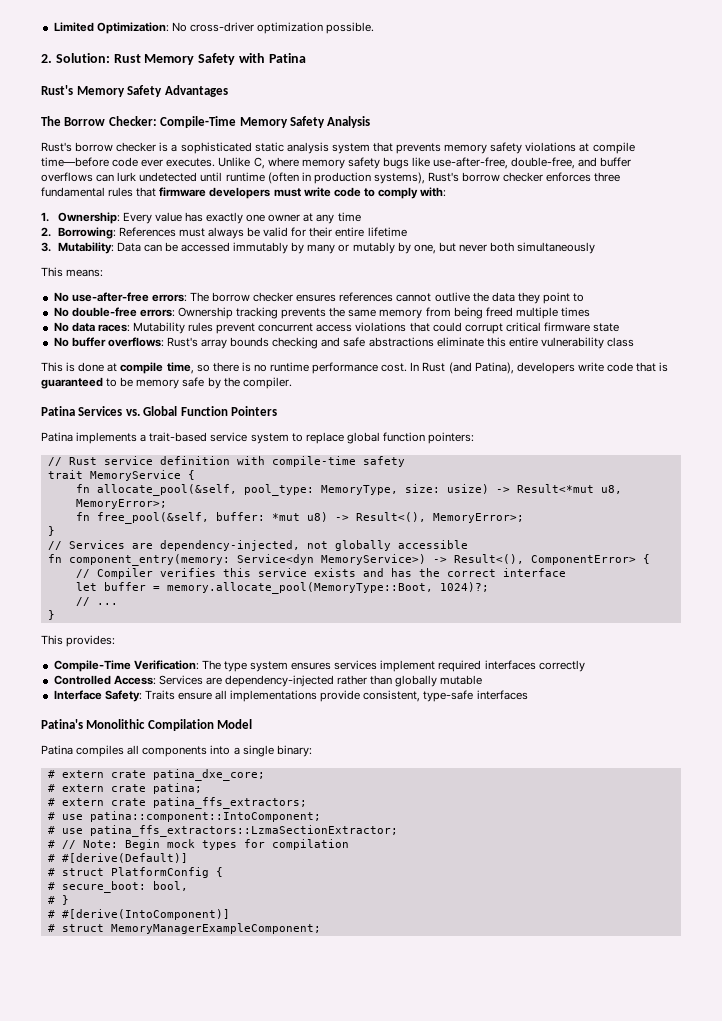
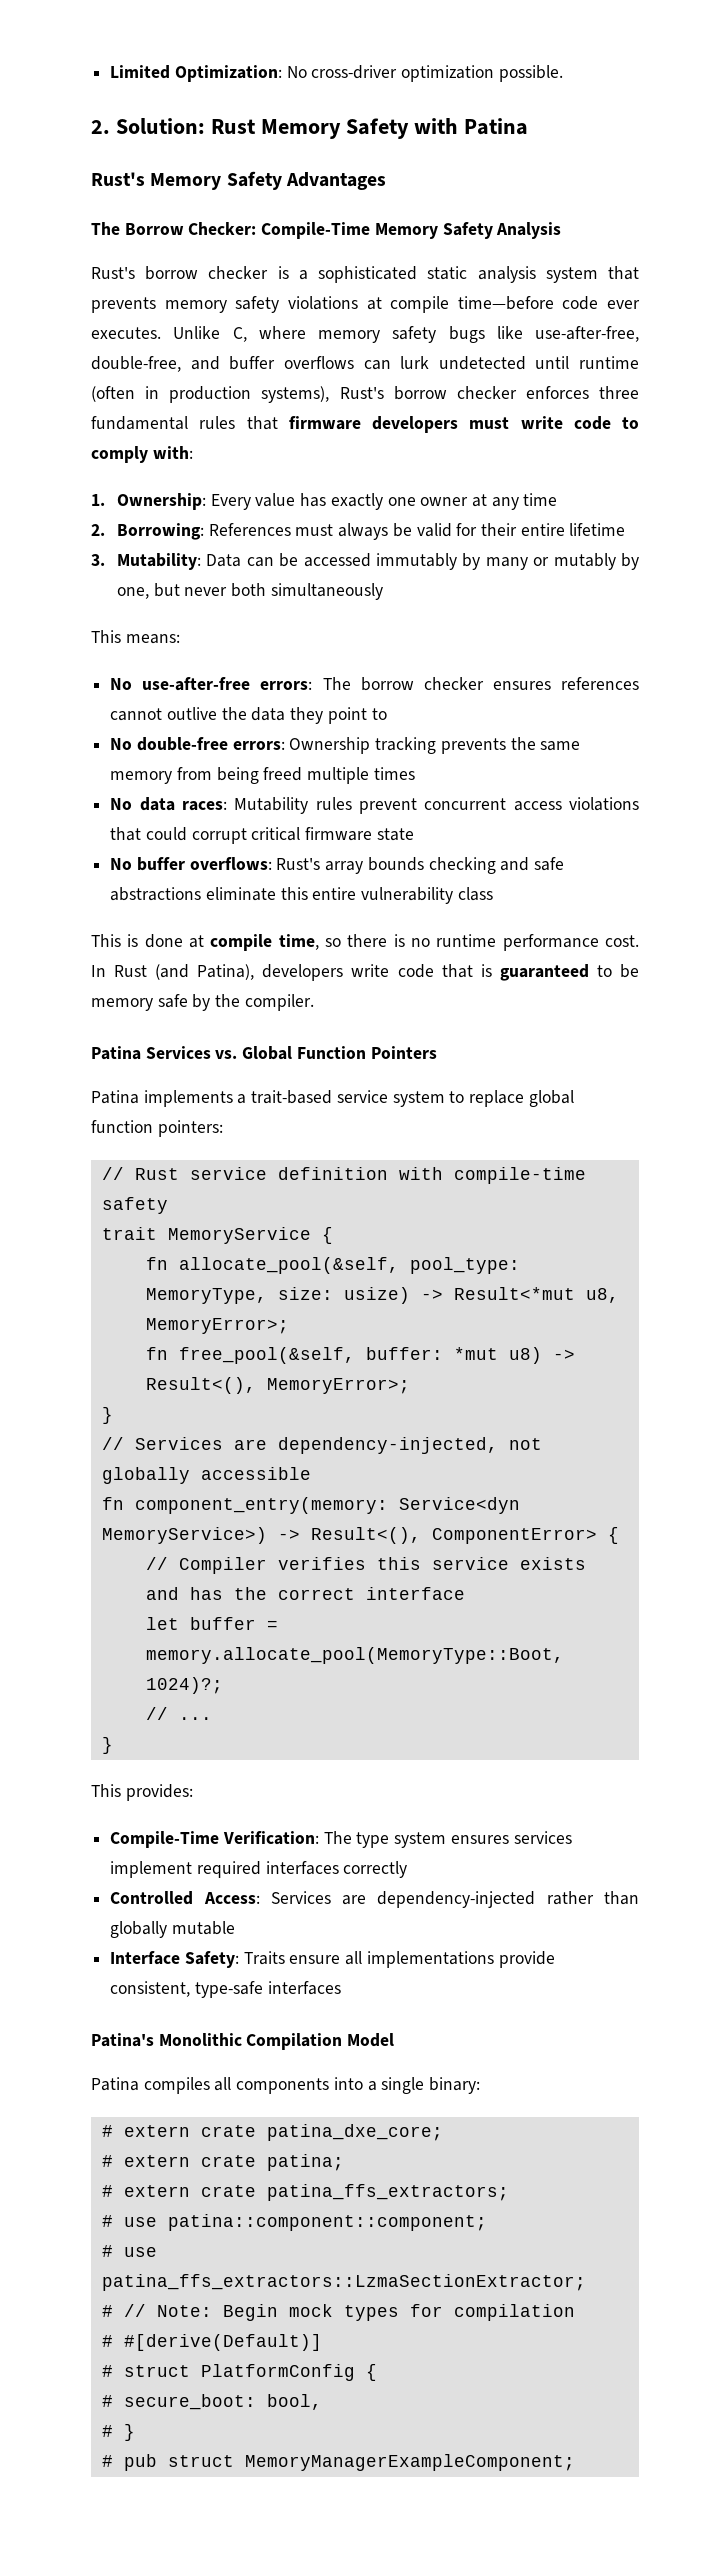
- # use patina::component::IntoComponent;
+ # use patina::component::component;
- # #[derive(IntoComponent)]
- # struct MemoryManagerExampleComponent;
+ # pub struct MemoryManagerExampleComponent;

